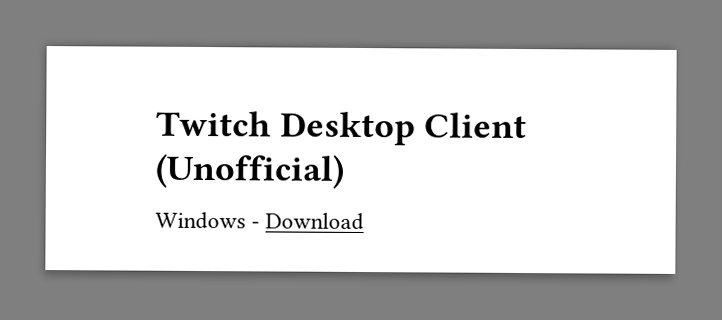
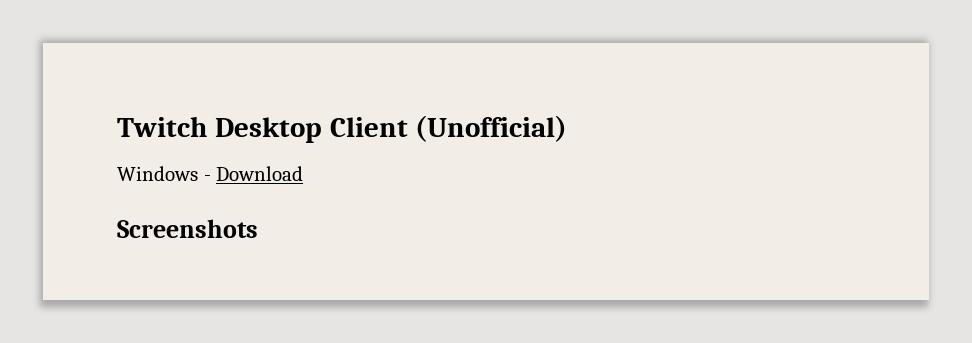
+ Screenshots

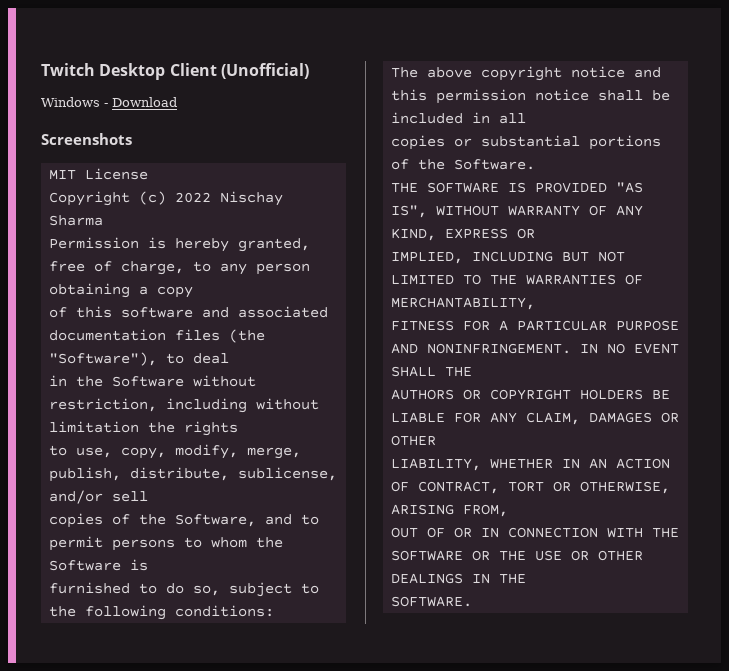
+ MIT License
+ Copyright (c) 2022 Nischay Sharma
+ Permission is hereby granted, free of charge, to any person obtaining a copy
+ of this software and associated documentation files (the "Software"), to deal
+ in the Software without restriction, including without limitation the rights
+ to use, copy, modify, merge, publish, distribute, sublicense, and/or sell
+ copies of the Software, and to permit persons to whom the Software is
+ furnished to do so, subject to the following conditions:
+ The above copyright notice and this permission notice shall be included in all
+ copies or substantial portions of the Software.
+ THE SOFTWARE IS PROVIDED "AS IS", WITHOUT WARRANTY OF ANY KIND, EXPRESS OR
+ IMPLIED, INCLUDING BUT NOT LIMITED TO THE WARRANTIES OF MERCHANTABILITY,
+ FITNESS FOR A PARTICULAR PURPOSE AND NONINFRINGEMENT. IN NO EVENT SHALL THE
+ AUTHORS OR COPYRIGHT HOLDERS BE LIABLE FOR ANY CLAIM, DAMAGES OR OTHER
+ LIABILITY, WHETHER IN AN ACTION OF CONTRACT, TORT OR OTHERWISE, ARISING FROM,
+ OUT OF OR IN CONNECTION WITH THE SOFTWARE OR THE USE OR OTHER DEALINGS IN THE
+ SOFTWARE.

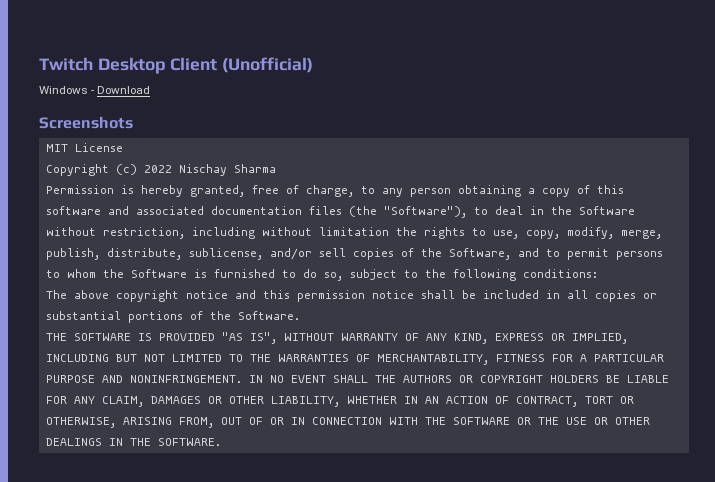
- Permission is hereby granted, free of charge, to any person obtaining a copy
- of this software and associated documentation files (the "Software"), to deal
- in the Software without restriction, including without limitation the rights
- to use, copy, modify, merge, publish, distribute, sublicense, and/or sell
- copies of the Software, and to permit persons to whom the Software is
- furnished to do so, subject to the following conditions:
+ Permission is hereby granted, free of charge, to any person obtaining a copy of this software and associated documentation files (the "Software"), to deal in the Software without restriction, including without limitation the rights to use, copy, modify, merge, publish, distribute, sublicense, and/or sell copies of the Software, and to permit persons to whom the Software is furnished to do so, subject to the following conditions:
- The above copyright notice and this permission notice shall be included in all
- copies or substantial portions of the Software.
+ The above copyright notice and this permission notice shall be included in all copies or substantial portions of the Software.
- THE SOFTWARE IS PROVIDED "AS IS", WITHOUT WARRANTY OF ANY KIND, EXPRESS OR
- IMPLIED, INCLUDING BUT NOT LIMITED TO THE WARRANTIES OF MERCHANTABILITY,
- FITNESS FOR A PARTICULAR PURPOSE AND NONINFRINGEMENT.
+ THE SOFTWARE IS PROVIDED "AS IS", WITHOUT WARRANTY OF ANY KIND, EXPRESS OR IMPLIED, INCLUDING BUT NOT LIMITED TO THE WARRANTIES OF MERCHANTABILITY, FITNESS FOR A PARTICULAR PURPOSE AND NONINFRINGEMENT.
- IN NO EVENT SHALL THE
- AUTHORS OR COPYRIGHT HOLDERS BE LIABLE FOR ANY CLAIM, DAMAGES OR OTHER
- LIABILITY, WHETHER IN AN ACTION OF CONTRACT, TORT OR OTHERWISE, ARISING FROM,
- OUT OF OR IN CONNECTION WITH THE SOFTWARE OR THE USE OR OTHER DEALINGS IN THE
- SOFTWARE.
+ IN NO EVENT SHALL THE AUTHORS OR COPYRIGHT HOLDERS BE LIABLE FOR ANY CLAIM, DAMAGES OR OTHER LIABILITY, WHETHER IN AN ACTION OF CONTRACT, TORT OR OTHERWISE, ARISING FROM, OUT OF OR IN CONNECTION WITH THE SOFTWARE OR THE USE OR OTHER DEALINGS IN THE SOFTWARE.

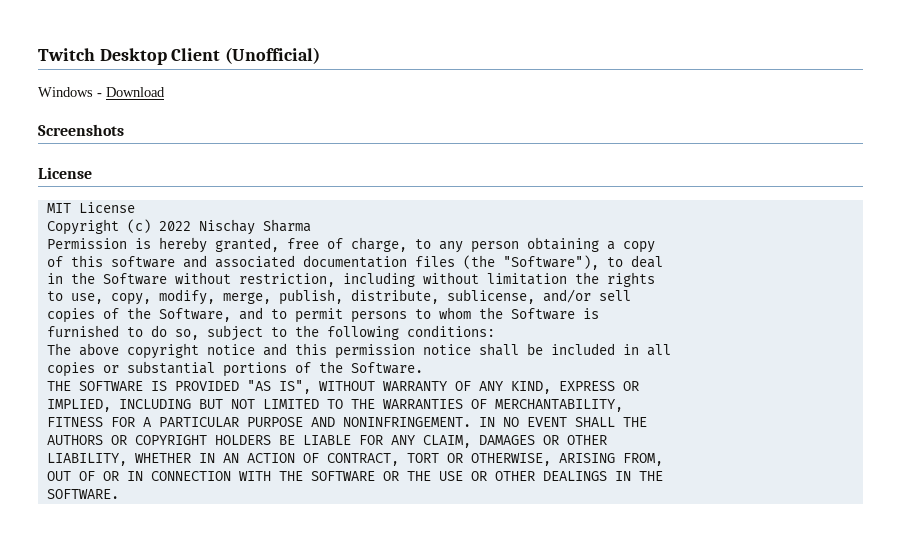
  Screenshots
+ License
- Permission is hereby granted, free of charge, to any person obtaining a copy of this software and associated documentation files (the "Software"), to deal in the Software without restriction, including without limitation the rights to use, copy, modify, merge, publish, distribute, sublicense, and/or sell copies of the Software, and to permit persons to whom the Software is furnished to do so, subject to the following conditions:
+ Permission is hereby granted, free of charge, to any person obtaining a copy
+ of this software and associated documentation files (the "Software"), to deal
+ in the Software without restriction, including without limitation the rights
+ to use, copy, modify, merge, publish, distribute, sublicense, and/or sell
+ copies of the Software, and to permit persons to whom the Software is
+ furnished to do so, subject to the following conditions:
- The above copyright notice and this permission notice shall be included in all copies or substantial portions of the Software.
+ The above copyright notice and this permission notice shall be included in all
+ copies or substantial portions of the Software.
- THE SOFTWARE IS PROVIDED "AS IS", WITHOUT WARRANTY OF ANY KIND, EXPRESS OR IMPLIED, INCLUDING BUT NOT LIMITED TO THE WARRANTIES OF MERCHANTABILITY, FITNESS FOR A PARTICULAR PURPOSE AND NONINFRINGEMENT.
+ THE SOFTWARE IS PROVIDED "AS IS", WITHOUT WARRANTY OF ANY KIND, EXPRESS OR
+ IMPLIED, INCLUDING BUT NOT LIMITED TO THE WARRANTIES OF MERCHANTABILITY,
+ FITNESS FOR A PARTICULAR PURPOSE AND NONINFRINGEMENT.
- IN NO EVENT SHALL THE AUTHORS OR COPYRIGHT HOLDERS BE LIABLE FOR ANY CLAIM, DAMAGES OR OTHER LIABILITY, WHETHER IN AN ACTION OF CONTRACT, TORT OR OTHERWISE, ARISING FROM, OUT OF OR IN CONNECTION WITH THE SOFTWARE OR THE USE OR OTHER DEALINGS IN THE SOFTWARE.
+ IN NO EVENT SHALL THE
+ AUTHORS OR COPYRIGHT HOLDERS BE LIABLE FOR ANY CLAIM, DAMAGES OR OTHER
+ LIABILITY, WHETHER IN AN ACTION OF CONTRACT, TORT OR OTHERWISE, ARISING FROM,
+ OUT OF OR IN CONNECTION WITH THE SOFTWARE OR THE USE OR OTHER DEALINGS IN THE
+ SOFTWARE.

